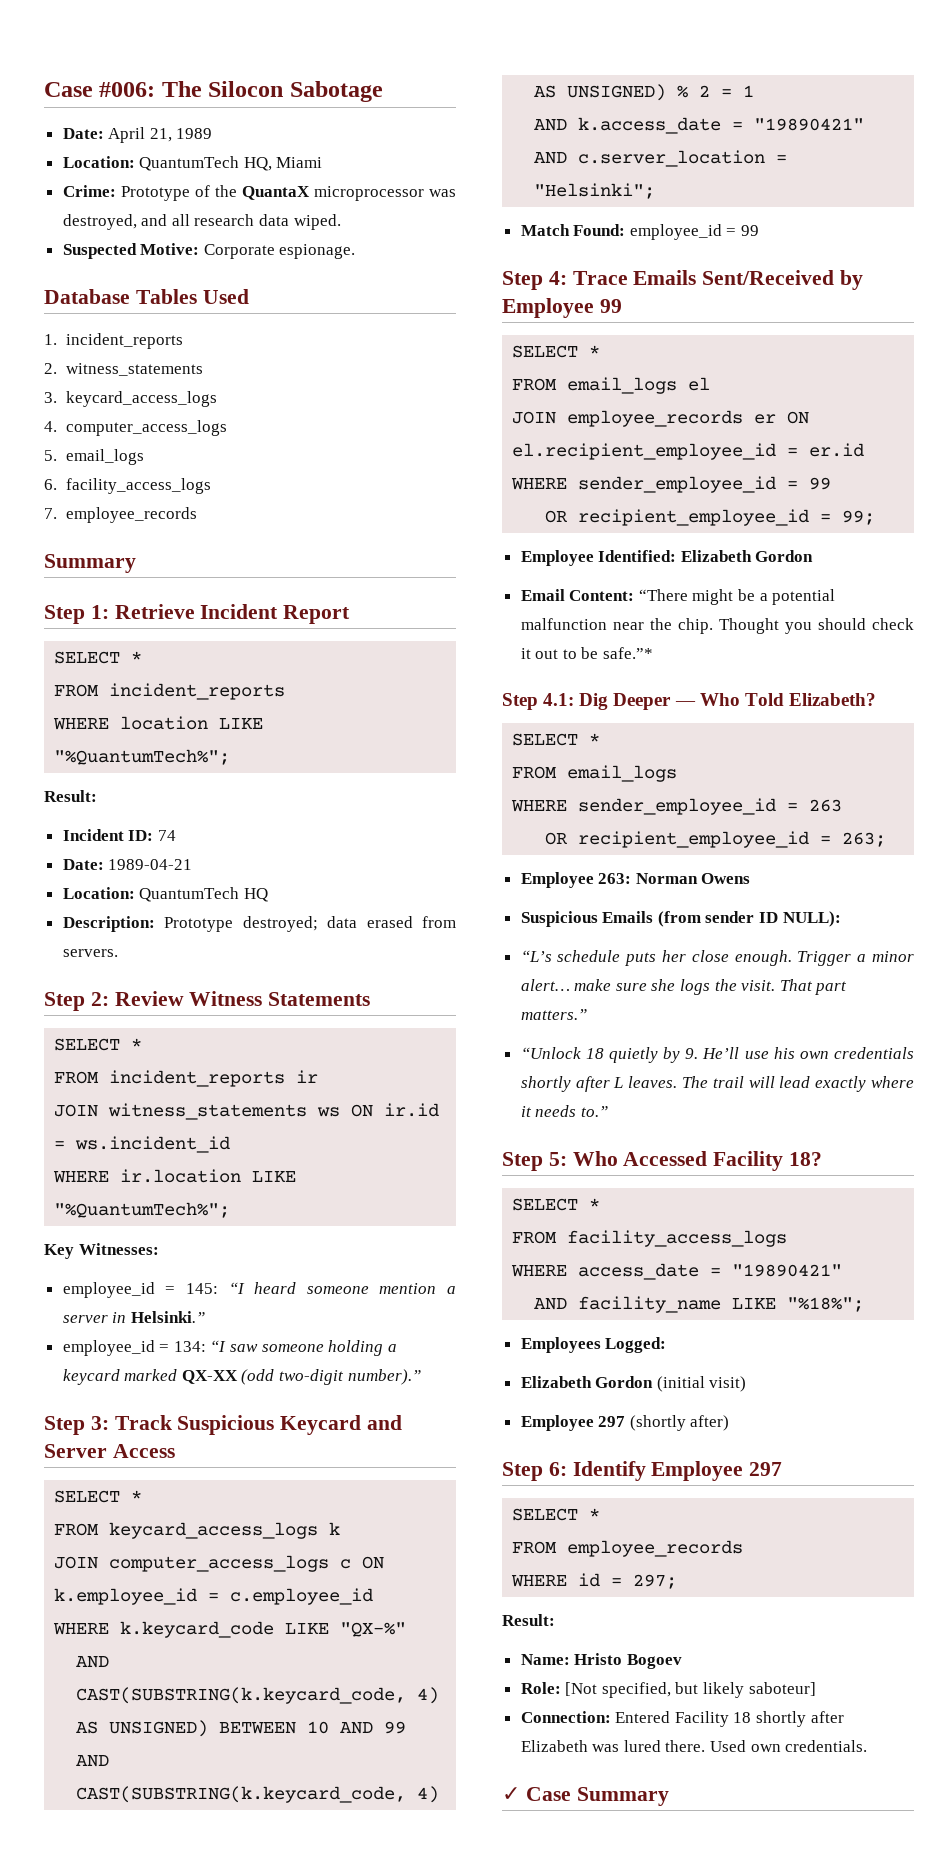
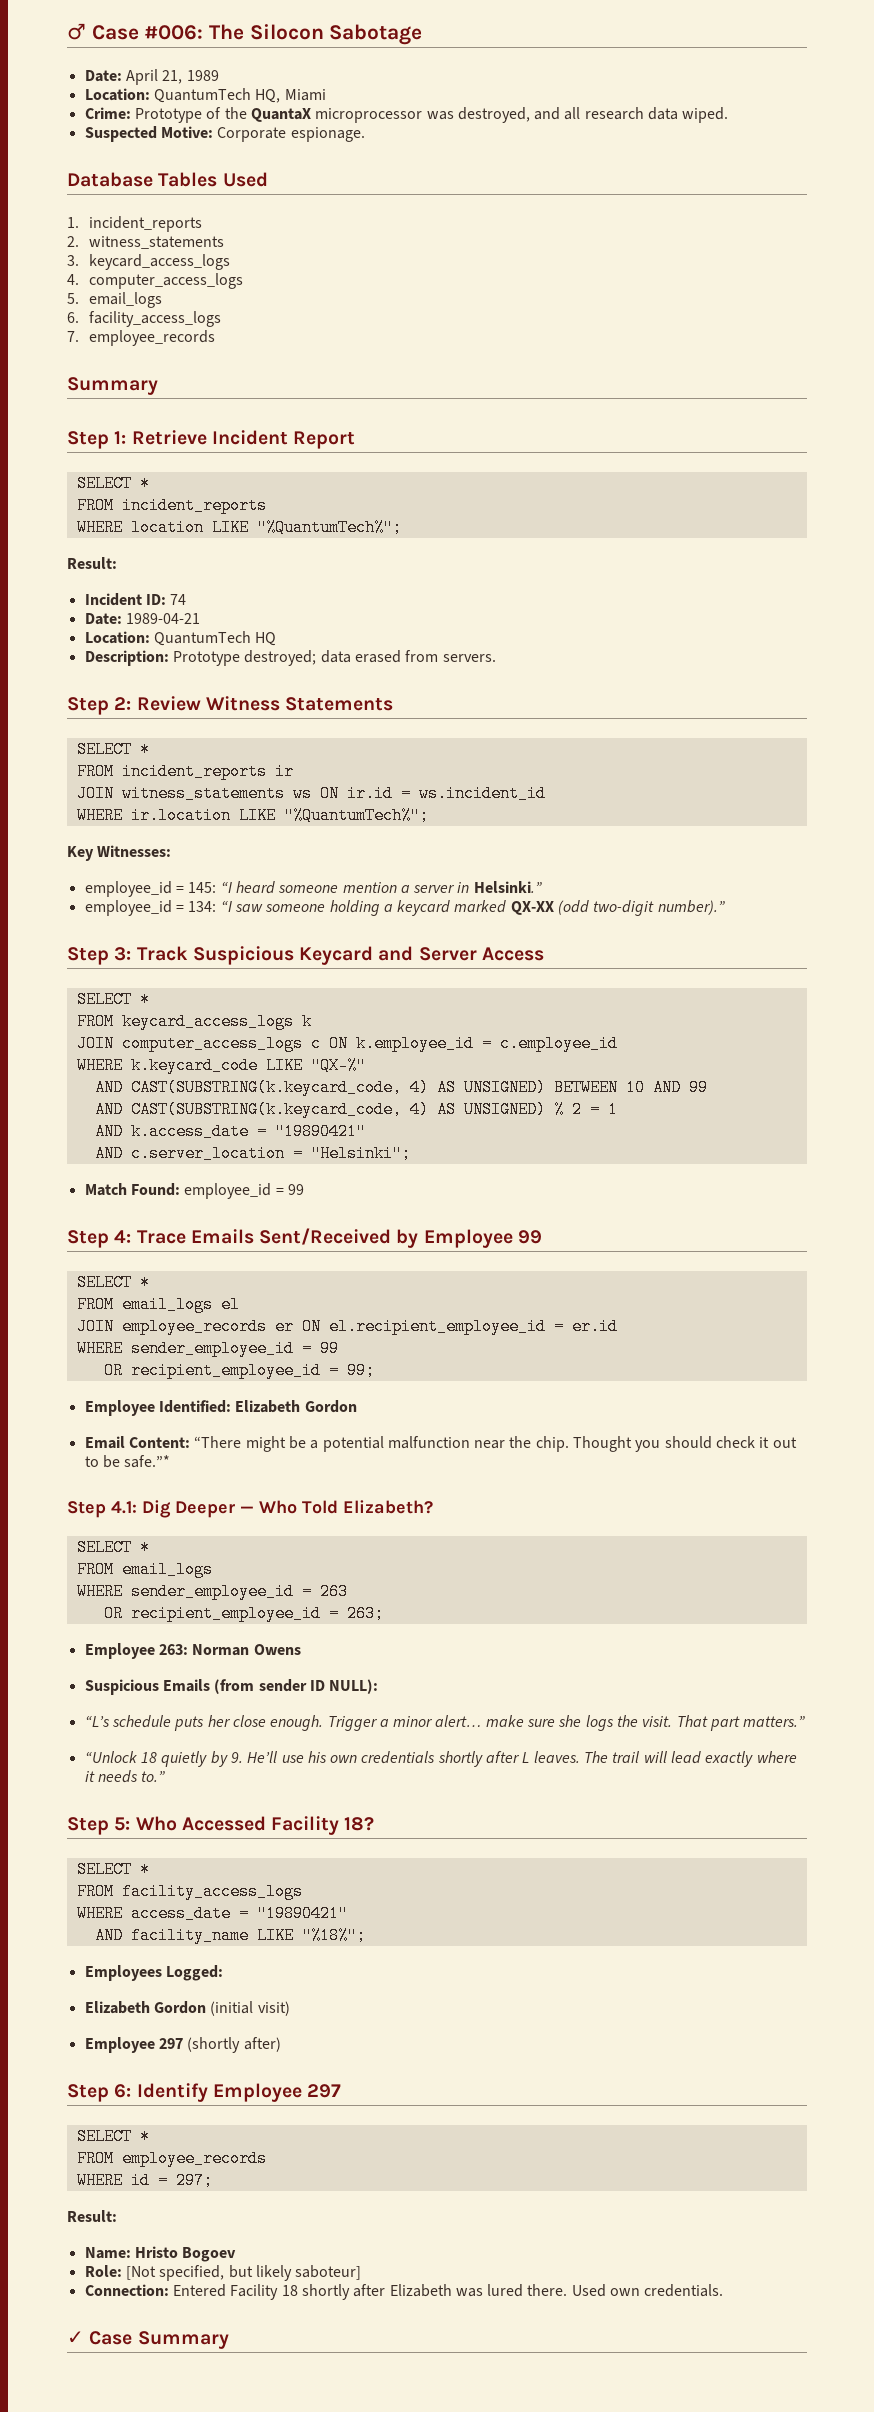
- Case #006: The Silocon Sabotage
+ ♂ Case #006: The Silocon Sabotage

